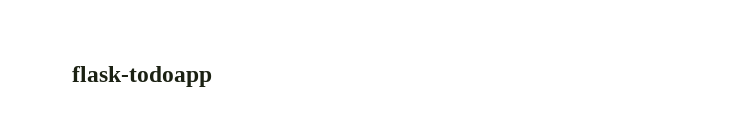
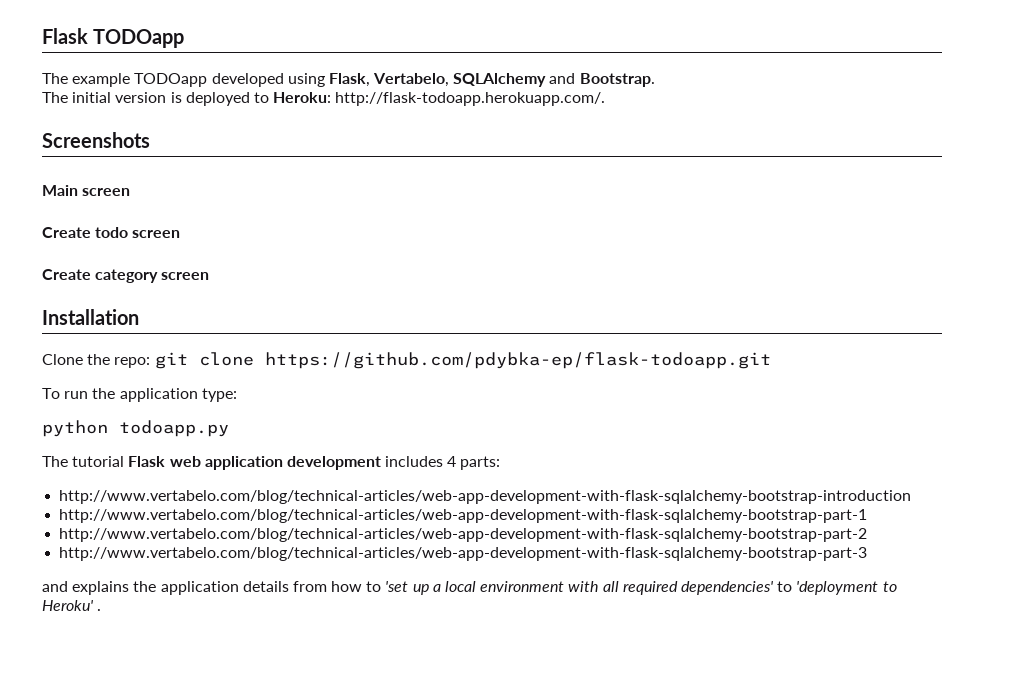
- flask-todoapp
+ Flask TODOapp
+ The example TODOapp developed using Flask, Vertabelo, SQLAlchemy and Bootstrap.
+ The initial version is deployed to Heroku: http://flask-todoapp.herokuapp.com/.
+ Screenshots
+ Main screen
+ Create todo screen
+ Create category screen
+ Installation
+ Clone the repo: git clone https://github.com/pdybka-ep/flask-todoapp.git
+ To run the application type:
+ python todoapp.py
+ The tutorial Flask web application development includes 4 parts:
+ http://www.vertabelo.com/blog/technical-articles/web-app-development-with-flask-sqlalchemy-bootstrap-introduction
+ http://www.vertabelo.com/blog/technical-articles/web-app-development-with-flask-sqlalchemy-bootstrap-part-1
+ http://www.vertabelo.com/blog/technical-articles/web-app-development-with-flask-sqlalchemy-bootstrap-part-2
+ http://www.vertabelo.com/blog/technical-articles/web-app-development-with-flask-sqlalchemy-bootstrap-part-3
+ and explains the application details from how to 'set up a local environment with all required dependencies' to 'deployment to Heroku' .

